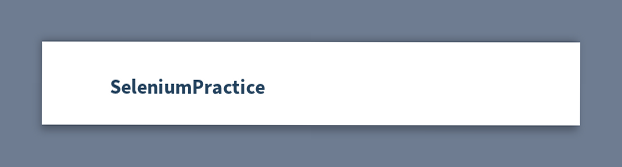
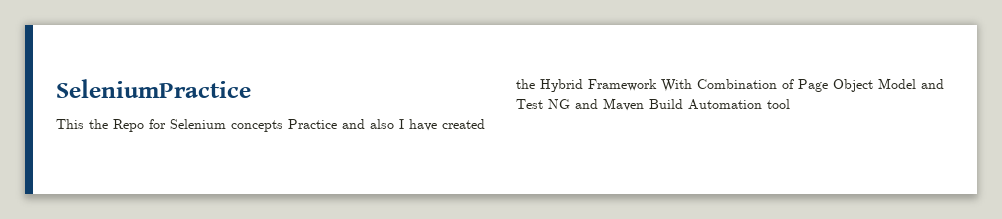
+ This the Repo for Selenium concepts Practice and also I have created the Hybrid Framework With Combination of Page Object Model and Test NG and Maven Build Automation tool

